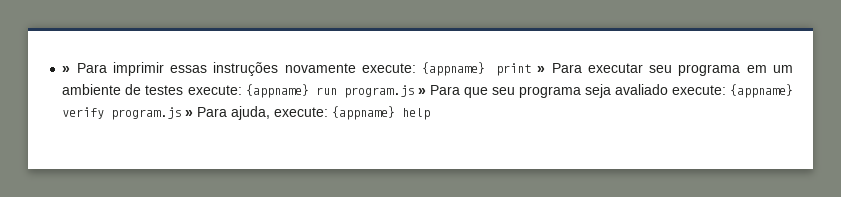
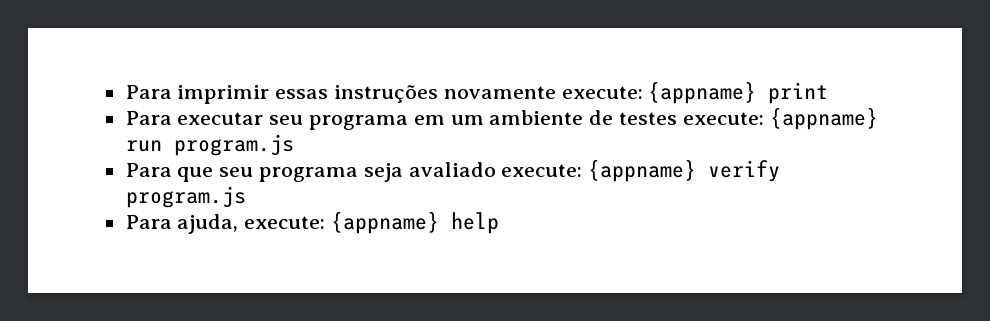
- » Para imprimir essas instruções novamente execute: {appname} print » Para executar seu programa em um ambiente de testes execute: {appname} run program.js » Para que seu programa seja avaliado execute: {appname} verify program.js » Para ajuda, execute: {appname} help
+ Para imprimir essas instruções novamente execute: {appname} print
+ Para executar seu programa em um ambiente de testes execute: {appname} run program.js
+ Para que seu programa seja avaliado execute: {appname} verify program.js
+ Para ajuda, execute: {appname} help

